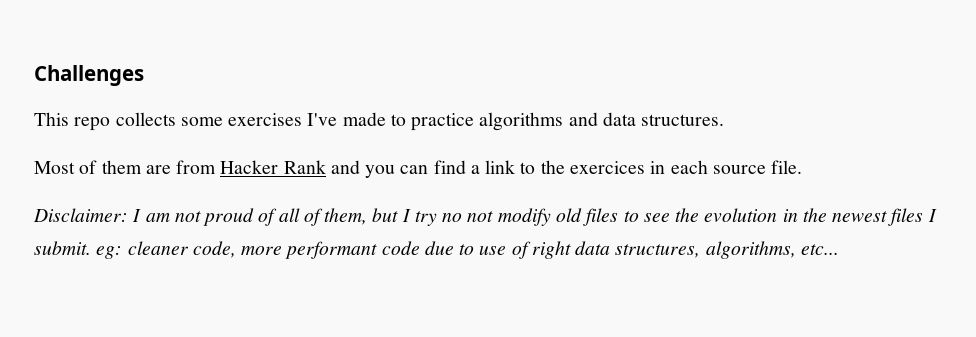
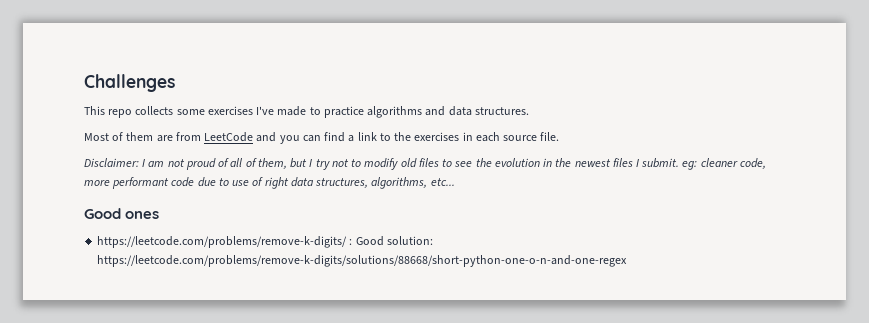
- Most of them are from Hacker Rank and you can find a link to the exercices in each source file.
+ Most of them are from LeetCode and you can find a link to the exercises in each source file.
- Disclaimer: I am not proud of all of them, but I try no not modify old files to see the evolution in the newest files I submit. eg: cleaner code, more performant code due to use of right data structures, algorithms, etc...
+ Disclaimer: I am not proud of all of them, but I try not to modify old files to see the evolution in the newest files I submit. eg: cleaner code, more performant code due to use of right data structures, algorithms, etc...
+ Good ones
+ https://leetcode.com/problems/remove-k-digits/ : Good solution: https://leetcode.com/problems/remove-k-digits/solutions/88668/short-python-one-o-n-and-one-regex

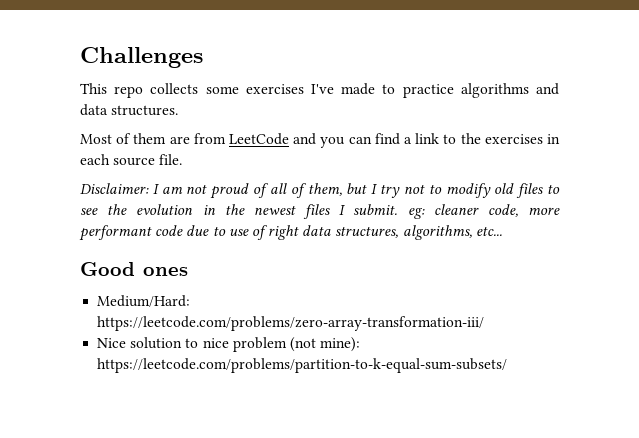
- https://leetcode.com/problems/remove-k-digits/ : Good solution: https://leetcode.com/problems/remove-k-digits/solutions/88668/short-python-one-o-n-and-one-regex
+ Medium/Hard: https://leetcode.com/problems/zero-array-transformation-iii/
+ Nice solution to nice problem (not mine): https://leetcode.com/problems/partition-to-k-equal-sum-subsets/

